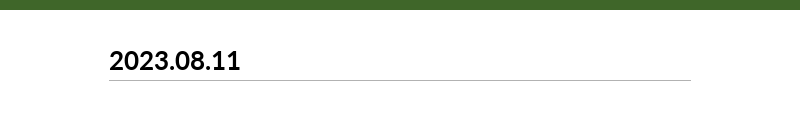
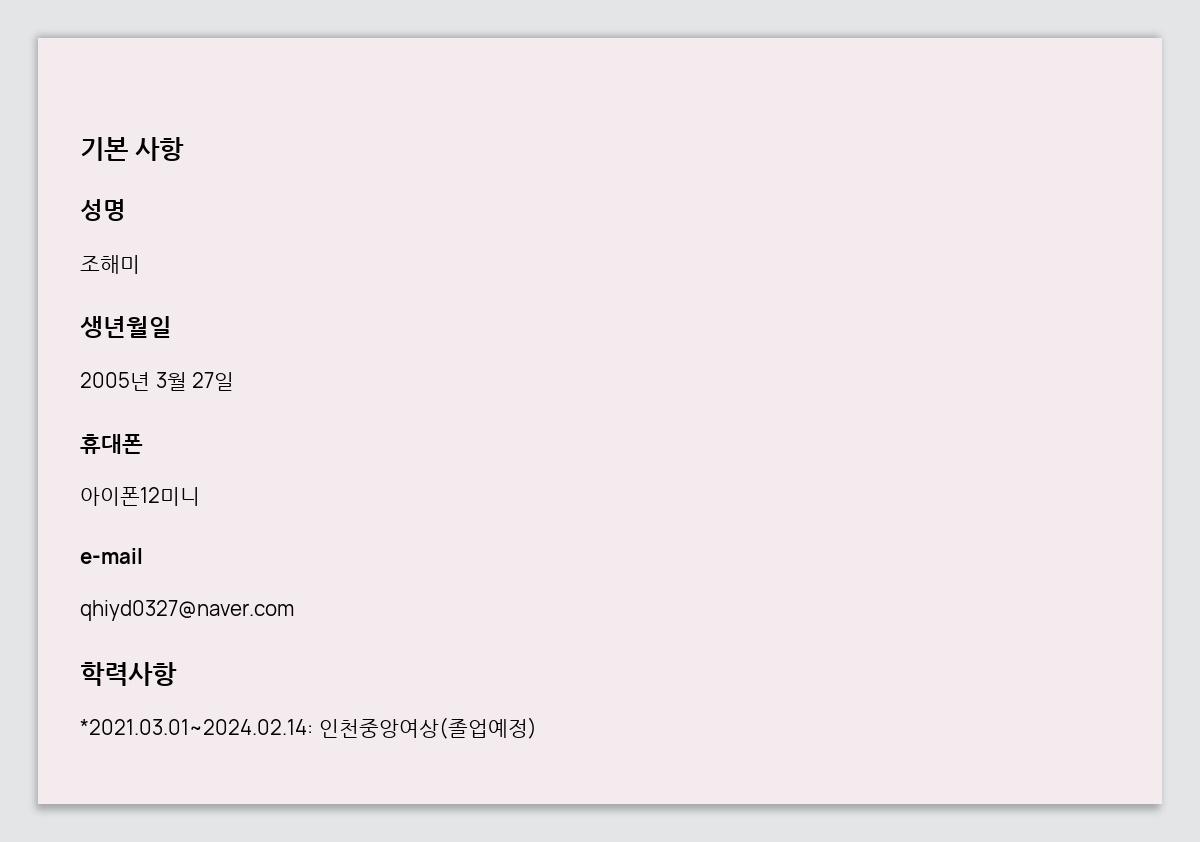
- 2023.08.11
+ 기본 사항
+ 성명
+ 조해미
+ 생년월일
+ 2005년 3월 27일
+ 휴대폰
+ 아이폰12미니
+ e-mail
+ qhiyd0327@naver.com
+ 학력사항
+ *2021.03.01~2024.02.14: 인천중앙여상(졸업예정)

